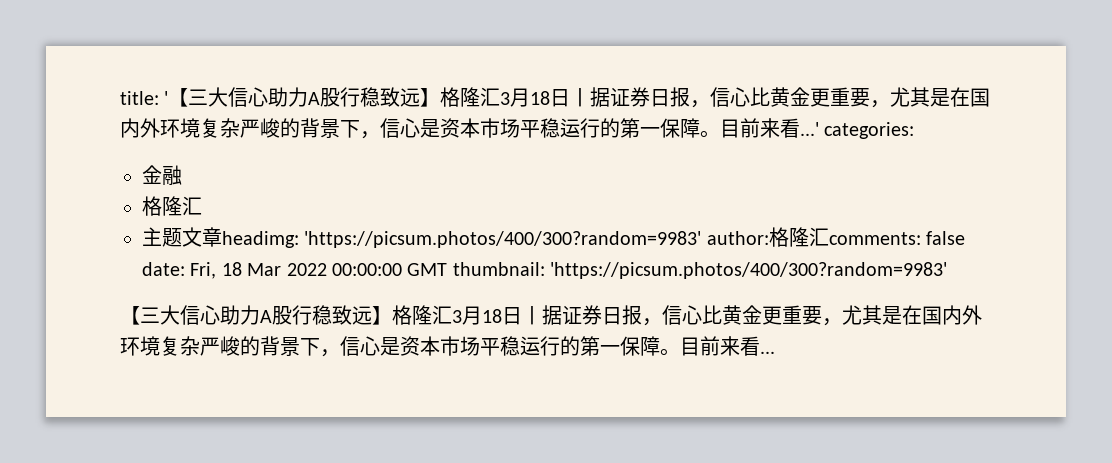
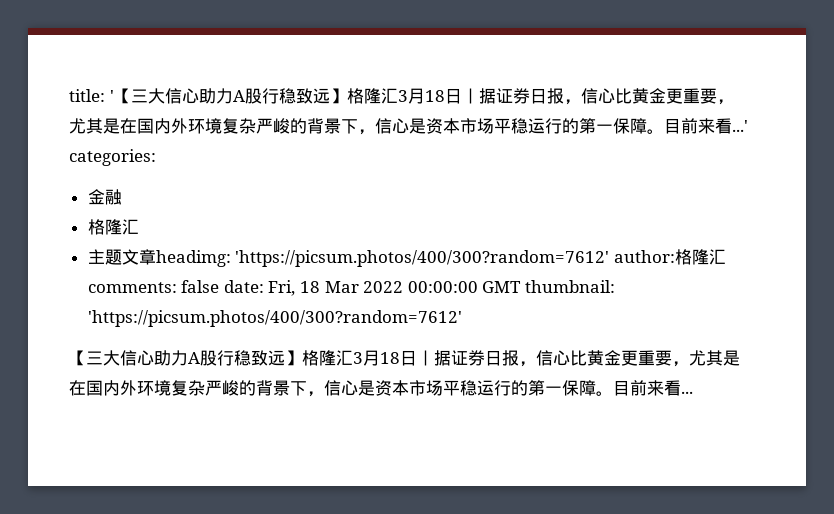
- 主题文章headimg: 'https://picsum.photos/400/300?random=9983' author:格隆汇comments: false date: Fri, 18 Mar 2022 00:00:00 GMT thumbnail: 'https://picsum.photos/400/300?random=9983'
+ 主题文章headimg: 'https://picsum.photos/400/300?random=7612' author:格隆汇comments: false date: Fri, 18 Mar 2022 00:00:00 GMT thumbnail: 'https://picsum.photos/400/300?random=7612'

